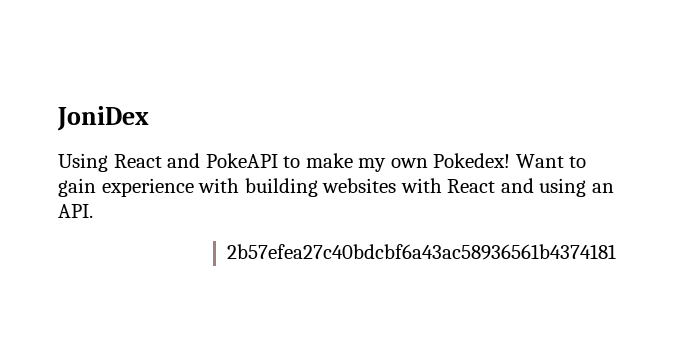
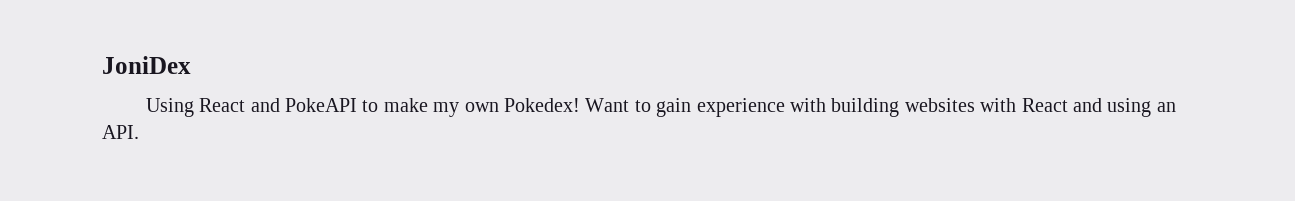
- 2b57efea27c40bdcbf6a43ac58936561b4374181

